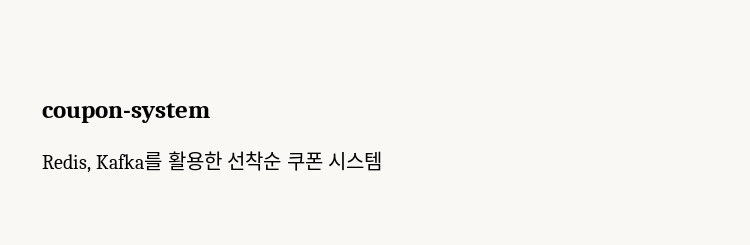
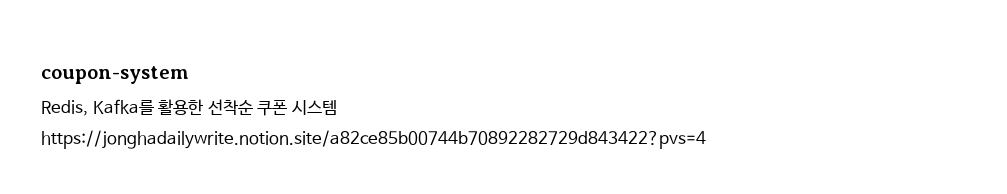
- Redis, Kafka를 활용한 선착순 쿠폰 시스템
+ Redis, Kafka를 활용한 선착순 쿠폰 시스템 https://jonghadailywrite.notion.site/a82ce85b00744b70892282729d843422?pvs=4

